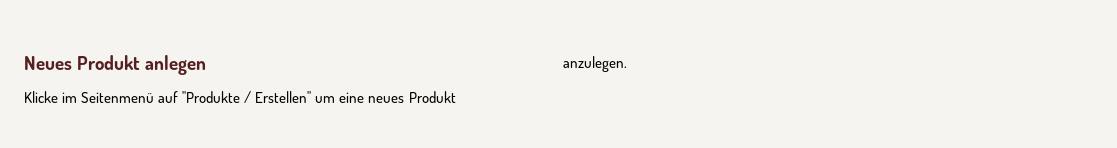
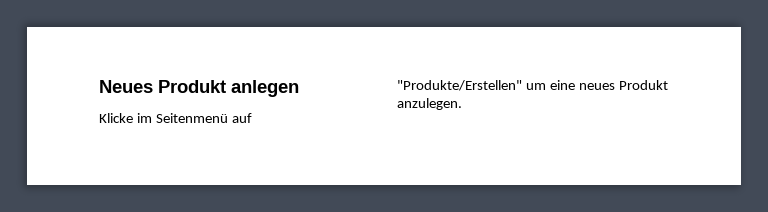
- Klicke im Seitenmenü auf "Produkte / Erstellen" um eine neues Produkt anzulegen.
+ Klicke im Seitenmenü auf "Produkte/Erstellen" um eine neues Produkt anzulegen.

